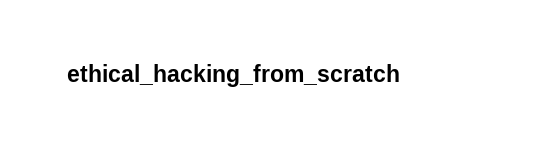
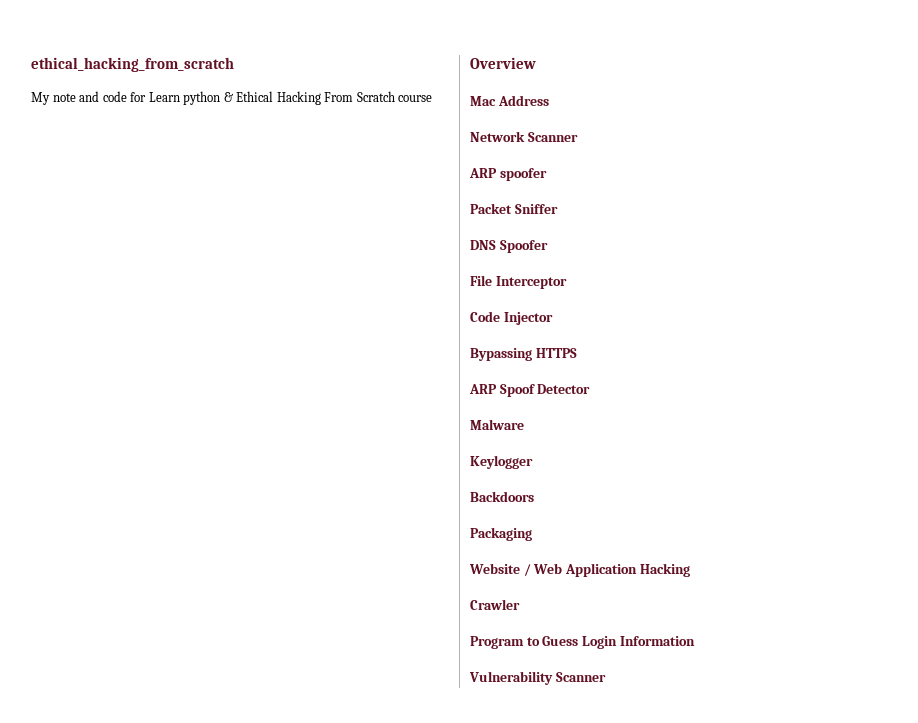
+ My note and code for Learn python & Ethical Hacking From Scratch course
+ Overview
+ Mac Address
+ Network Scanner
+ ARP spoofer
+ Packet Sniffer
+ DNS Spoofer
+ File Interceptor
+ Code Injector
+ Bypassing HTTPS
+ ARP Spoof Detector
+ Malware
+ Keylogger
+ Backdoors
+ Packaging
+ Website / Web Application Hacking
+ Crawler
+ Program to Guess Login Information
+ Vulnerability Scanner

